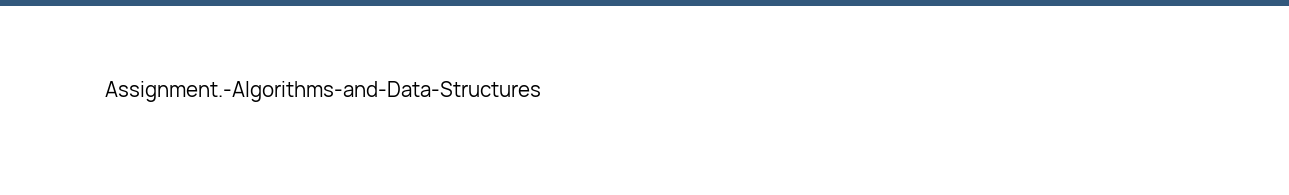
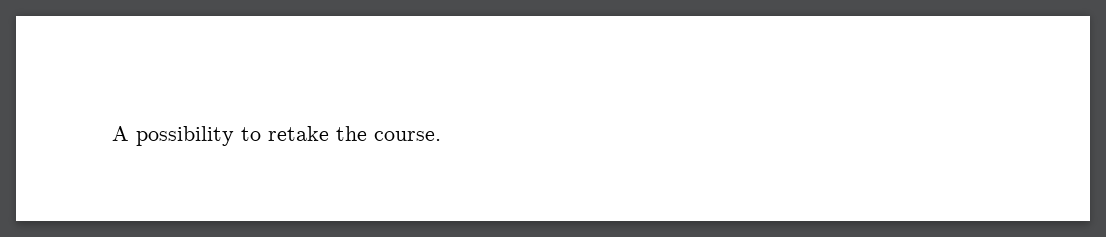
- Assignment.-Algorithms-and-Data-Structures
+ A possibility to retake the course.

